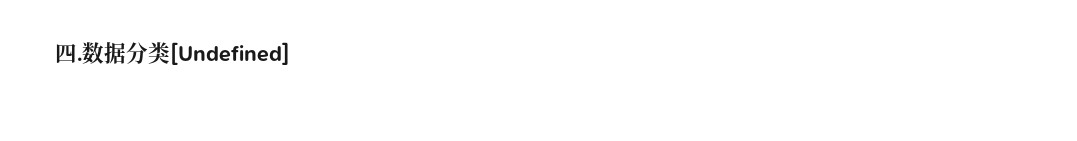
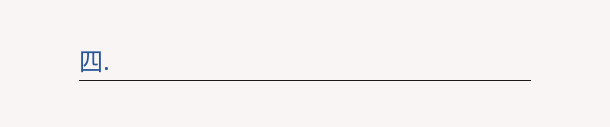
- 数据分类[Undefined]

